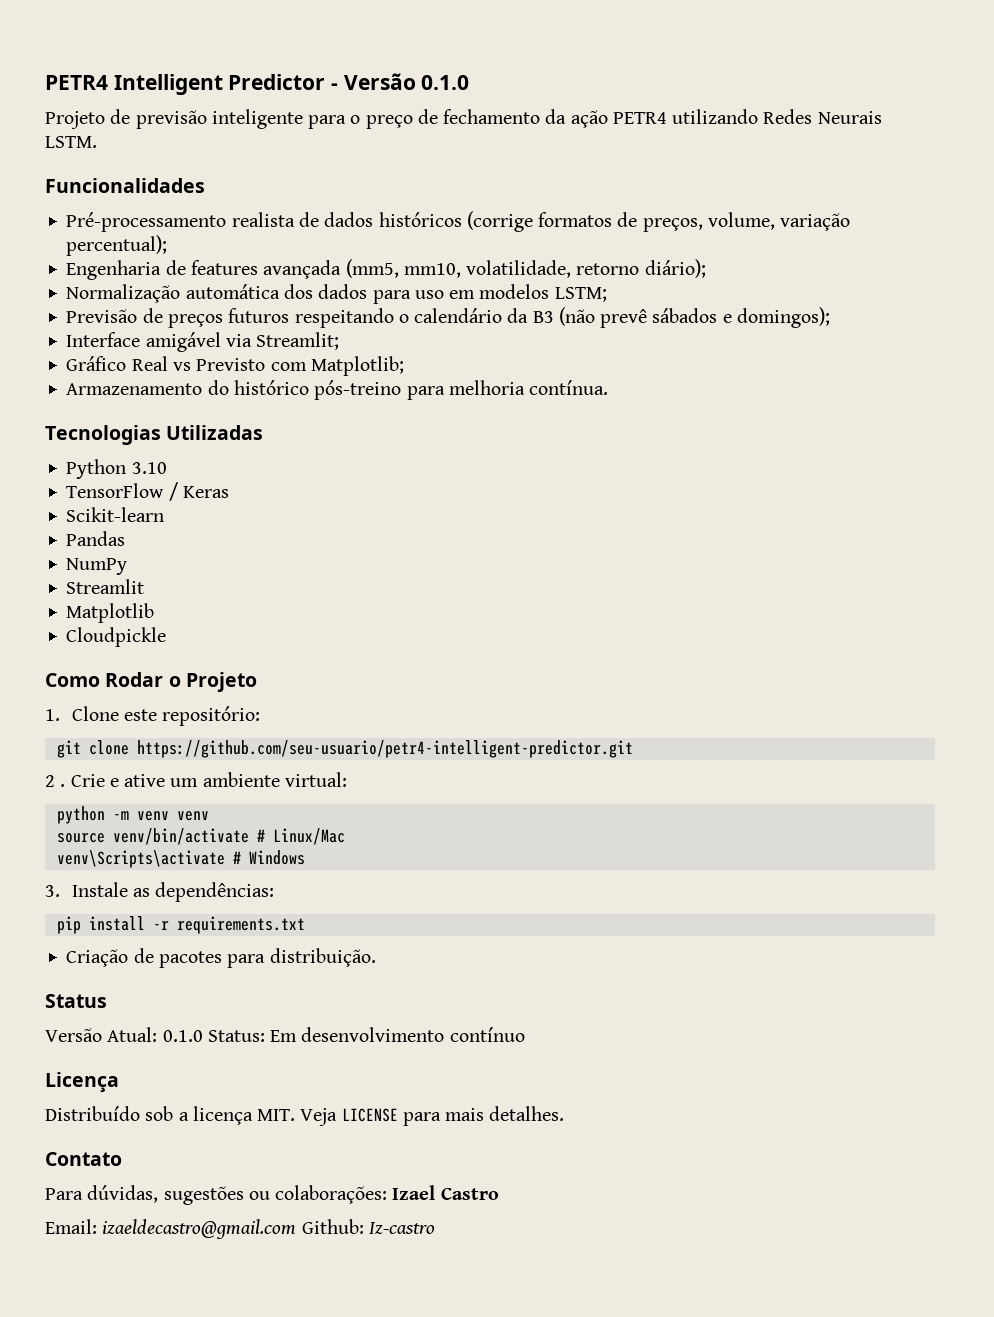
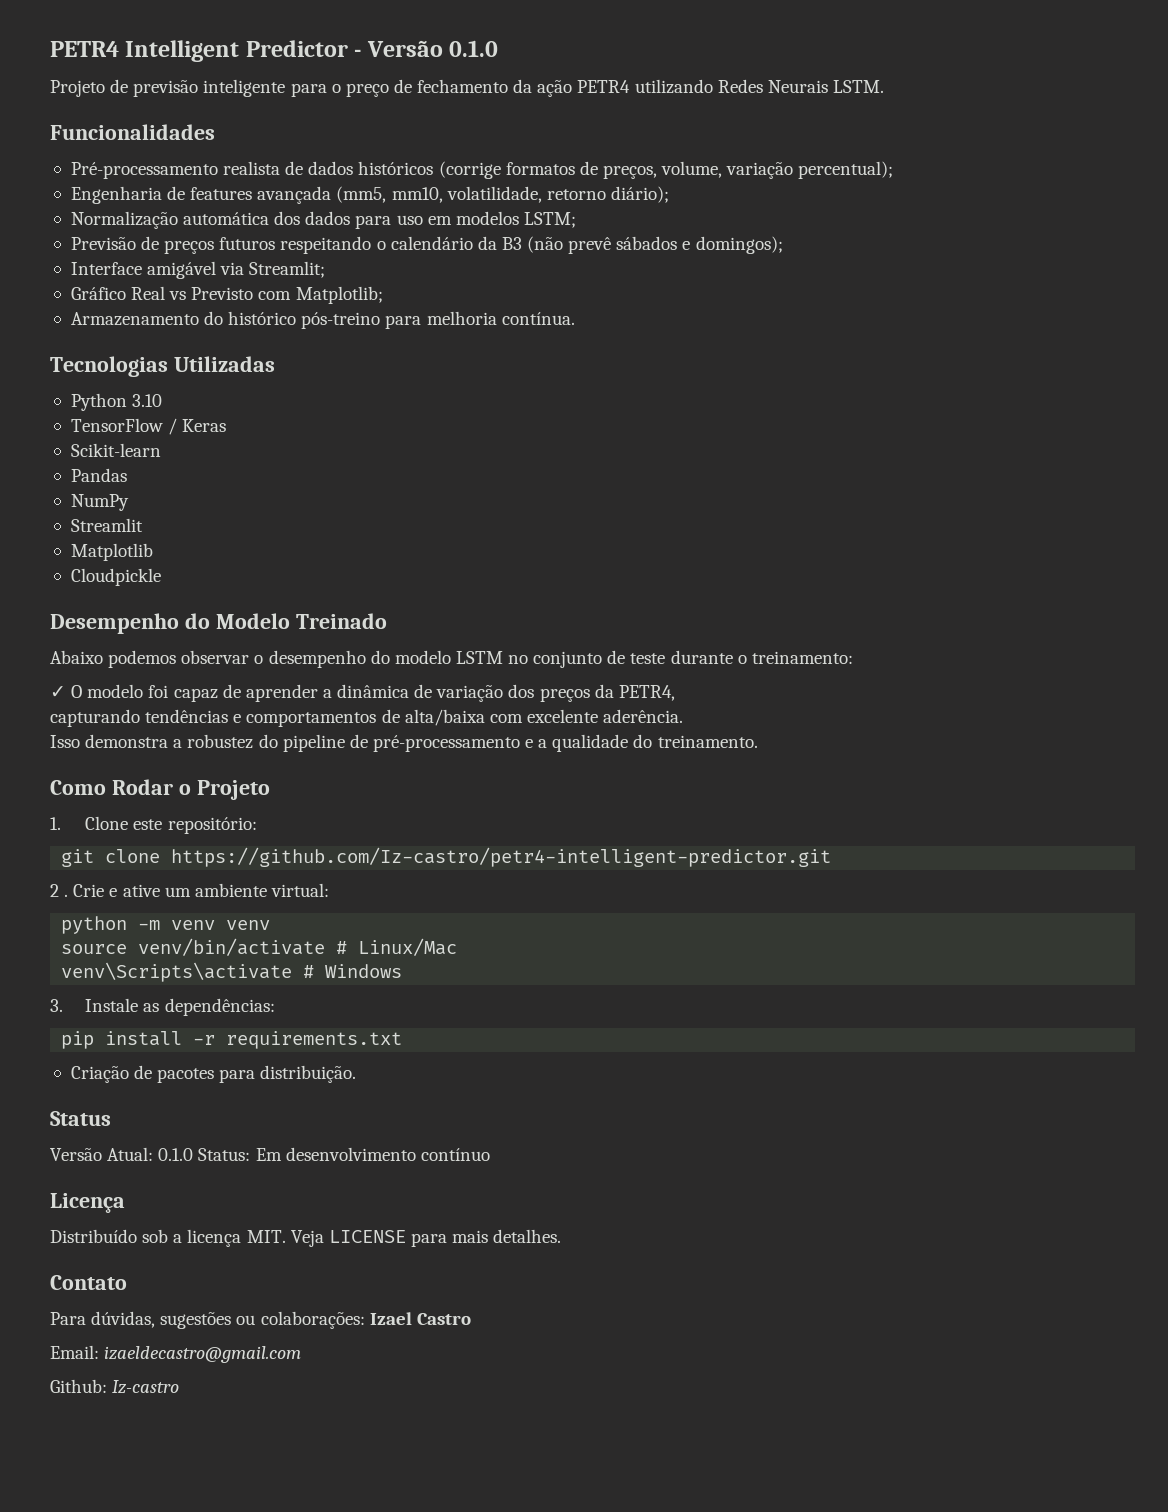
+ Desempenho do Modelo Treinado
+ Abaixo podemos observar o desempenho do modelo LSTM no conjunto de teste durante o treinamento:
+ ✓ O modelo foi capaz de aprender a dinâmica de variação dos preços da PETR4,
+ capturando tendências e comportamentos de alta/baixa com excelente aderência.
+ Isso demonstra a robustez do pipeline de pré-processamento e a qualidade do treinamento.
- git clone https://github.com/seu-usuario/petr4-intelligent-predictor.git
+ git clone https://github.com/Iz-castro/petr4-intelligent-predictor.git
- Email: izaeldecastro@gmail.com Github: Iz-castro
+ Email: izaeldecastro@gmail.com
+ Github: Iz-castro

